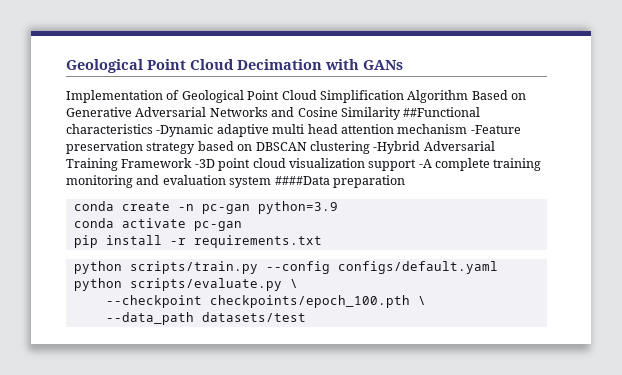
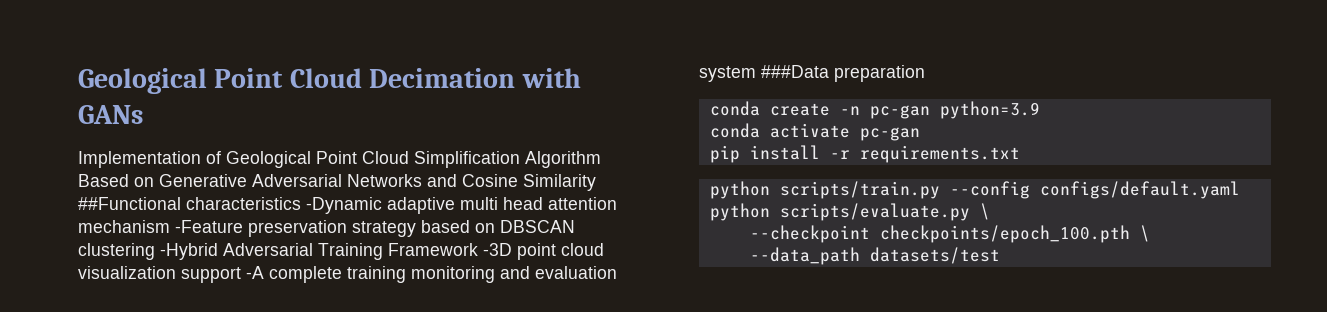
- Implementation of Geological Point Cloud Simplification Algorithm Based on Generative Adversarial Networks and Cosine Similarity ##Functional characteristics -Dynamic adaptive multi head attention mechanism -Feature preservation strategy based on DBSCAN clustering -Hybrid Adversarial Training Framework -3D point cloud visualization support -A complete training monitoring and evaluation system ####Data preparation
+ Implementation of Geological Point Cloud Simplification Algorithm Based on Generative Adversarial Networks and Cosine Similarity ##Functional characteristics -Dynamic adaptive multi head attention mechanism -Feature preservation strategy based on DBSCAN clustering -Hybrid Adversarial Training Framework -3D point cloud visualization support -A complete training monitoring and evaluation system ###Data preparation

